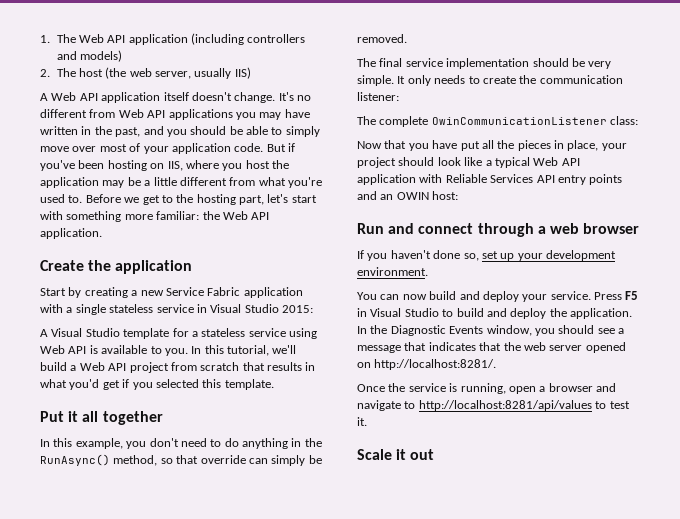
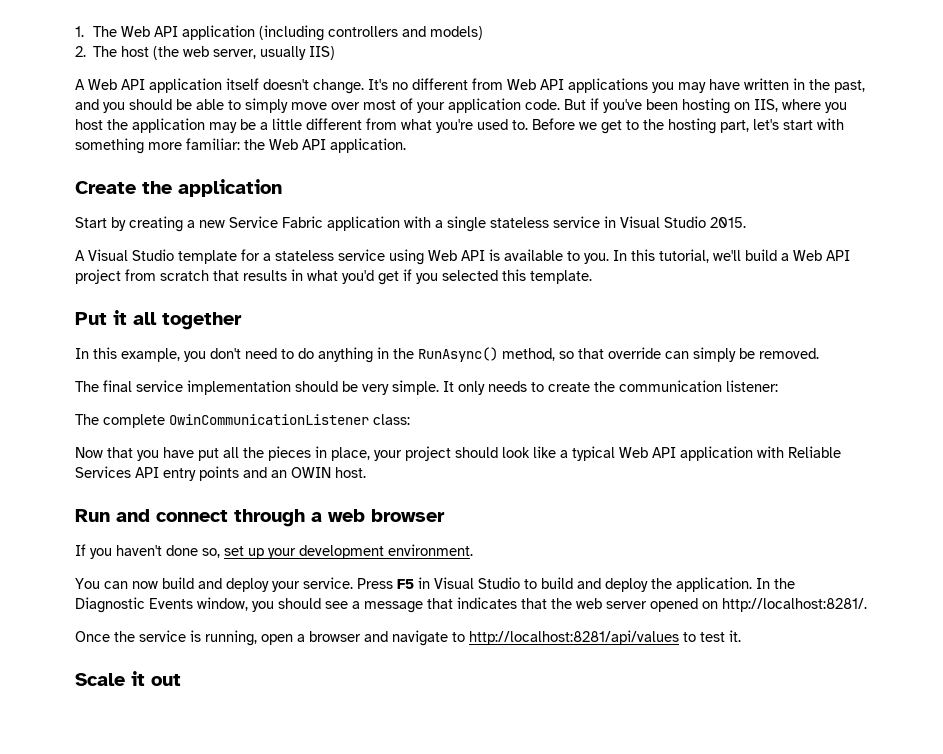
- Start by creating a new Service Fabric application with a single stateless service in Visual Studio 2015:
+ Start by creating a new Service Fabric application with a single stateless service in Visual Studio 2015.
- Now that you have put all the pieces in place, your project should look like a typical Web API application with Reliable Services API entry points and an OWIN host:
+ Now that you have put all the pieces in place, your project should look like a typical Web API application with Reliable Services API entry points and an OWIN host.

